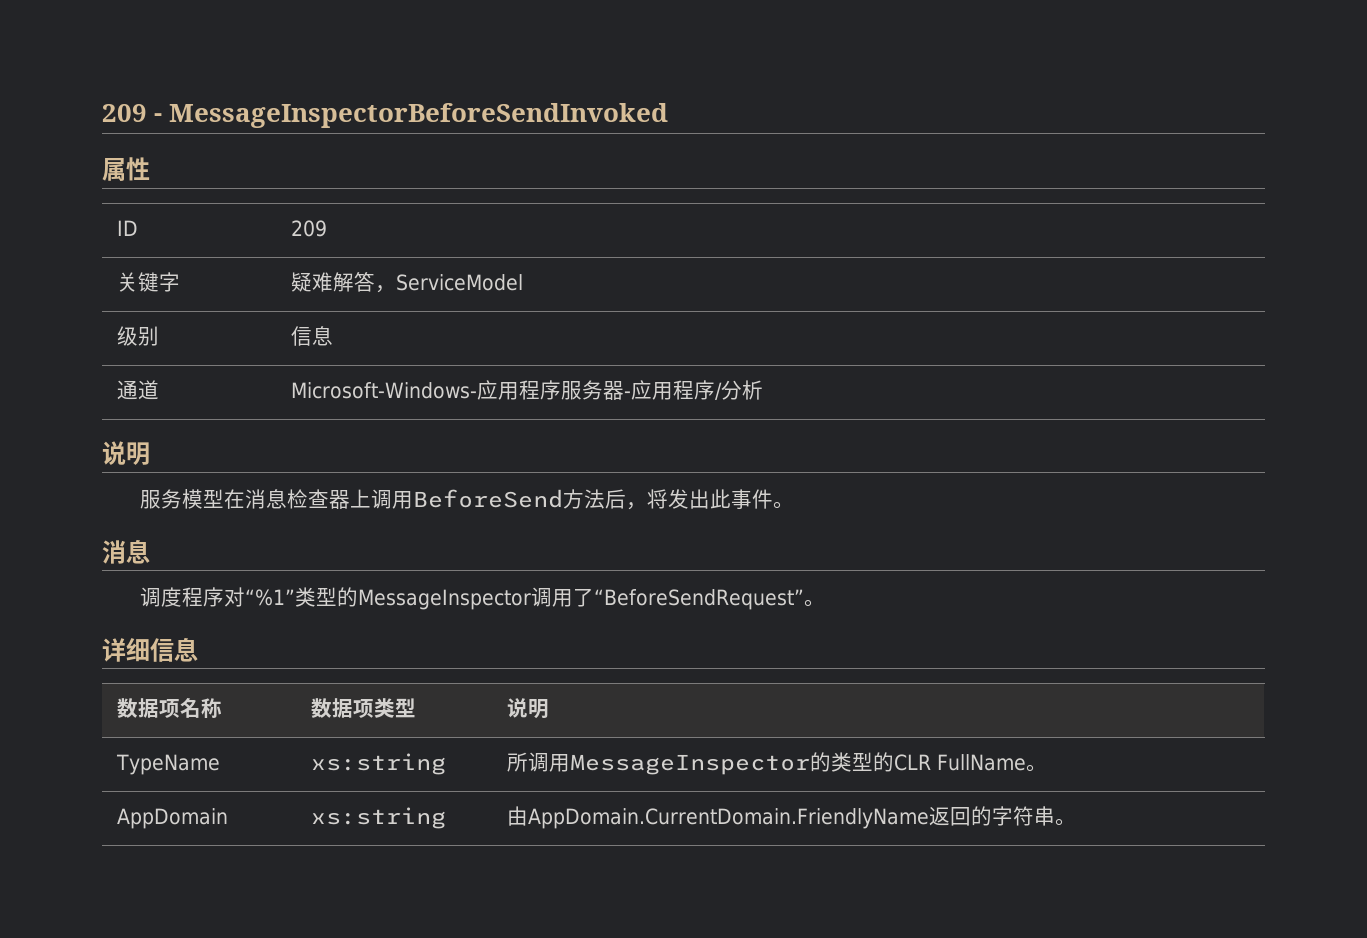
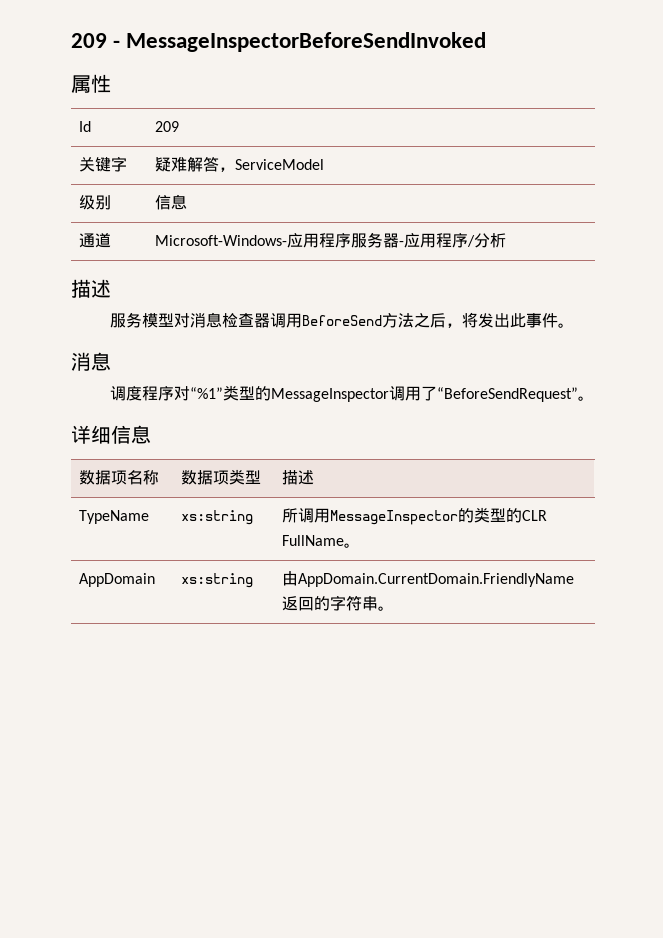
- ID | 209
+ Id | 209
  通道 | Microsoft-Windows-应用程序服务器-应用程序/分析
- 说明
+ 描述
- 服务模型在消息检查器上调用BeforeSend方法后，将发出此事件。
+ 服务模型对消息检查器调用BeforeSend方法之后，将发出此事件。
- 数据项名称 | 数据项类型 | 说明
+ 数据项名称 | 数据项类型 | 描述

